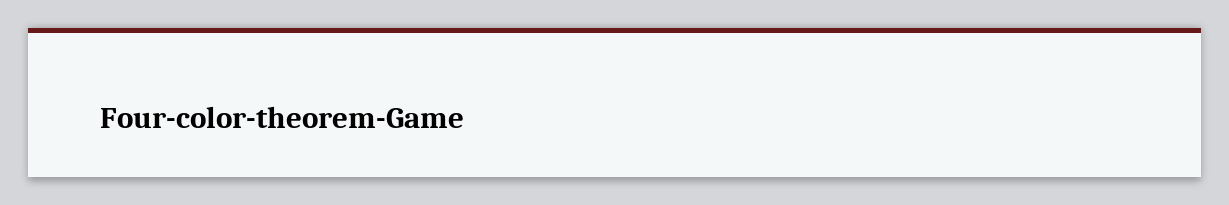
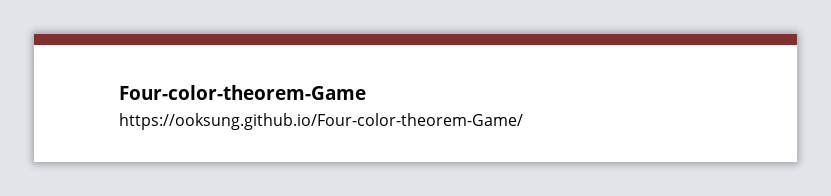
+ https://ooksung.github.io/Four-color-theorem-Game/

